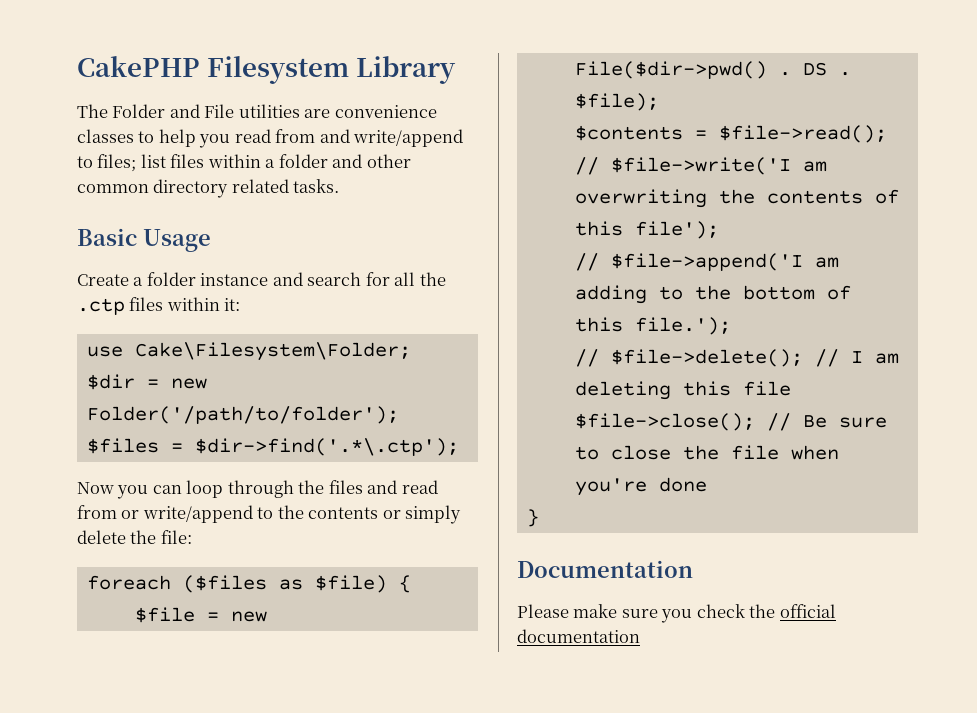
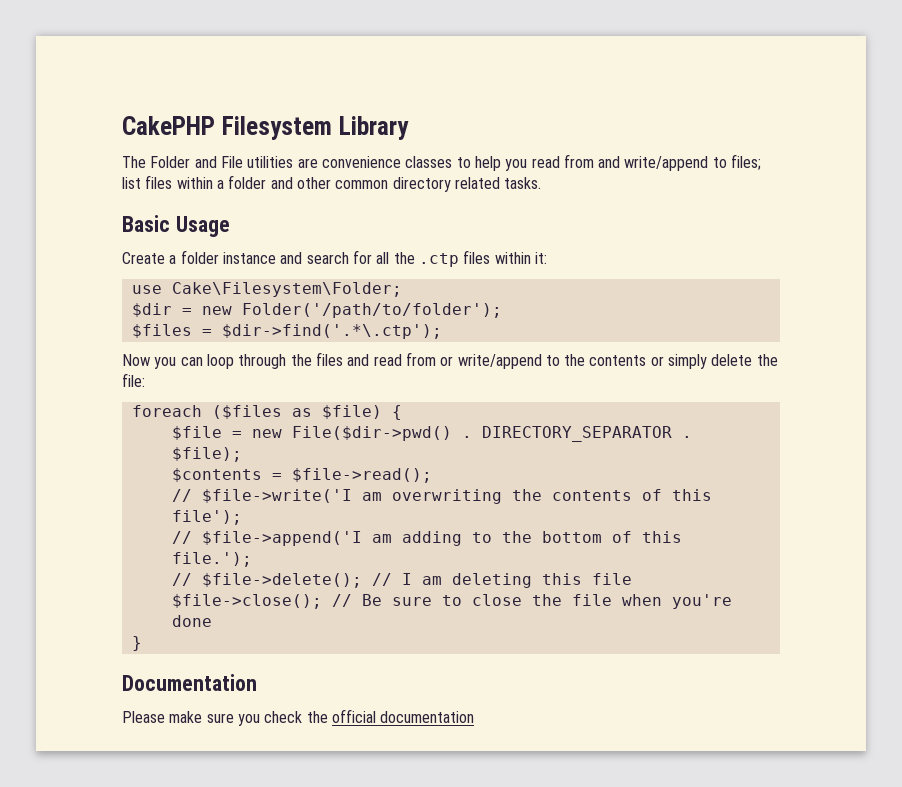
- DS .
+ DIRECTORY_SEPARATOR .

